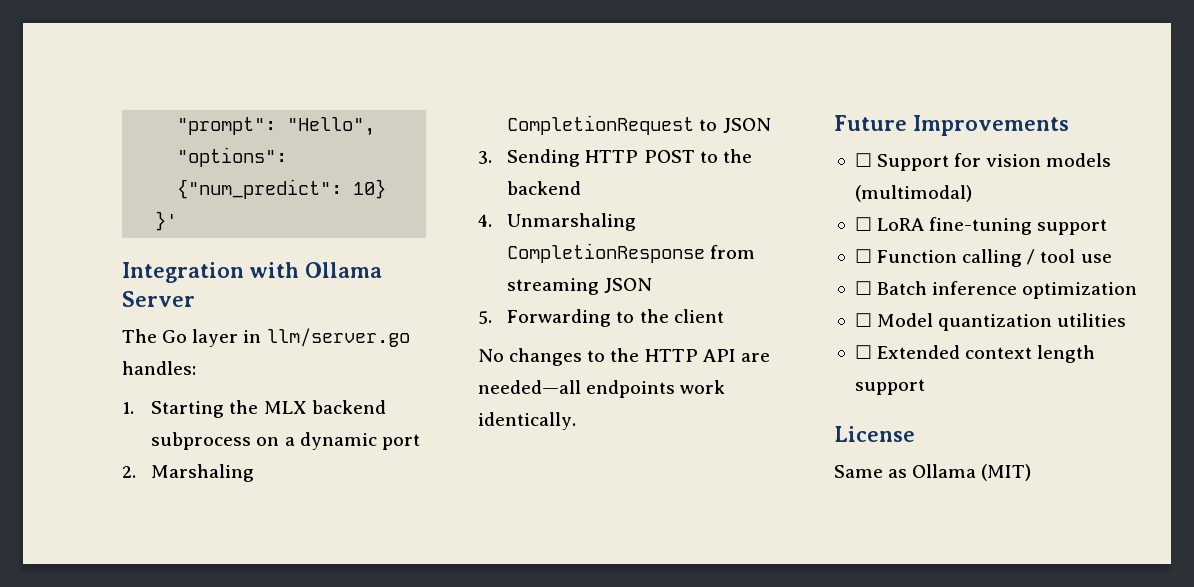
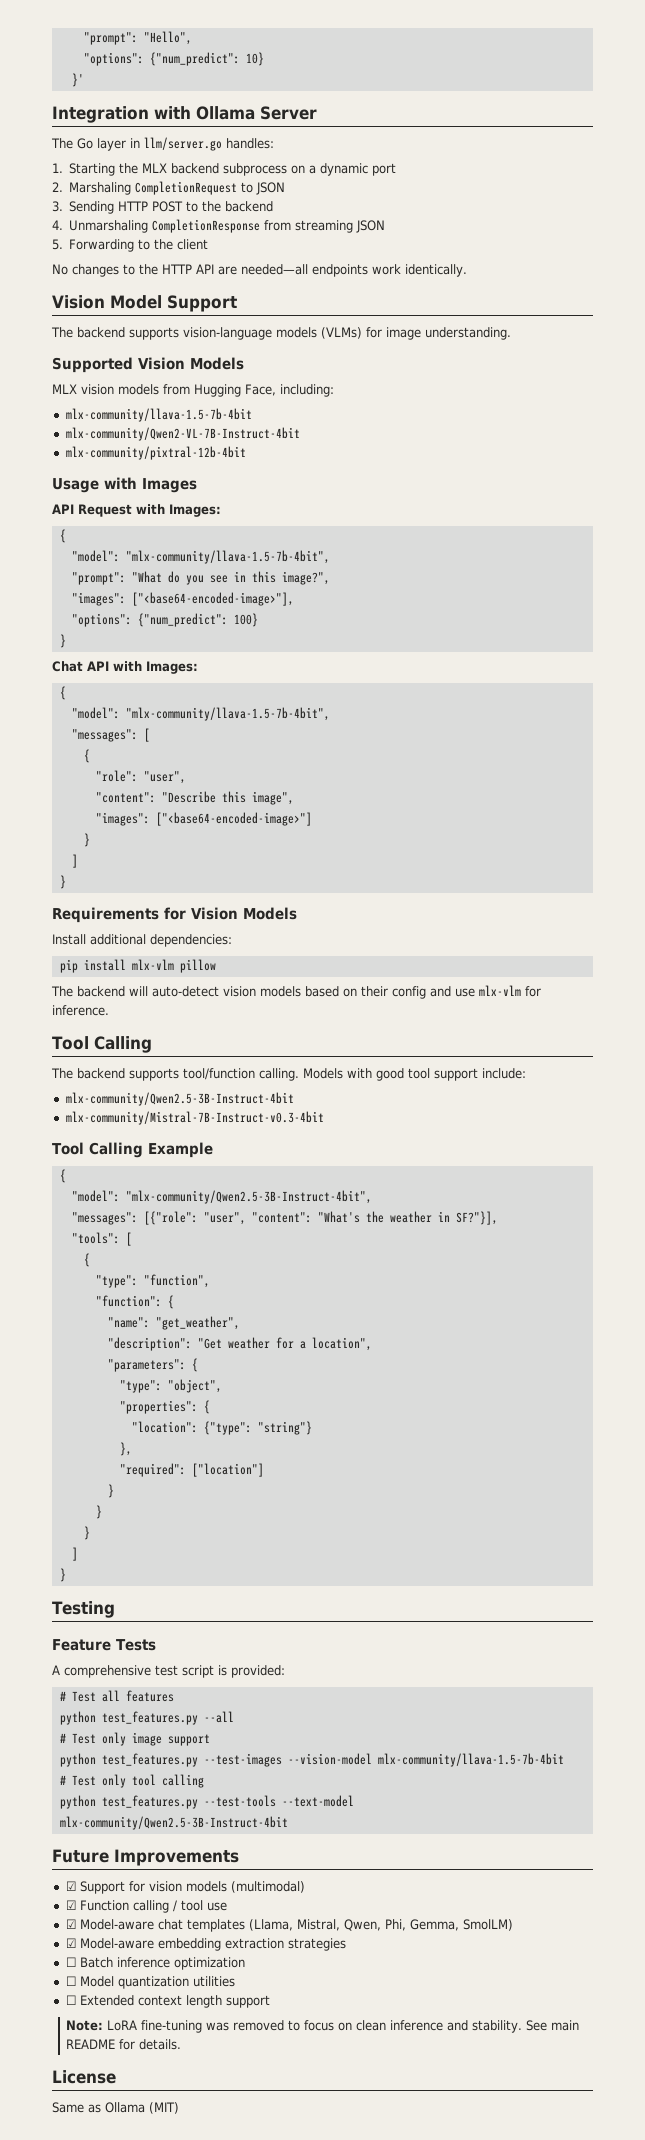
+ Vision Model Support
+ The backend supports vision-language models (VLMs) for image understanding.
+ Supported Vision Models
+ MLX vision models from Hugging Face, including:
+ mlx-community/llava-1.5-7b-4bit
+ mlx-community/Qwen2-VL-7B-Instruct-4bit
+ mlx-community/pixtral-12b-4bit
+ Usage with Images
+ API Request with Images:
+ {
+ "model": "mlx-community/llava-1.5-7b-4bit",
+ "prompt": "What do you see in this image?",
+ "images": ["<base64-encoded-image>"],
+ "options": {"num_predict": 100}
+ }
+ Chat API with Images:
+ {
+ "model": "mlx-community/llava-1.5-7b-4bit",
+ "messages": [
+ {
+ "role": "user",
+ "content": "Describe this image",
+ "images": ["<base64-encoded-image>"]
+ }
+ ]
+ }
+ Requirements for Vision Models
+ Install additional dependencies:
+ pip install mlx-vlm pillow
+ The backend will auto-detect vision models based on their config and use mlx-vlm for inference.
+ Tool Calling
+ The backend supports tool/function calling. Models with good tool support include:
+ mlx-community/Qwen2.5-3B-Instruct-4bit
+ mlx-community/Mistral-7B-Instruct-v0.3-4bit
+ Tool Calling Example
+ {
+ "model": "mlx-community/Qwen2.5-3B-Instruct-4bit",
+ "messages": [{"role": "user", "content": "What's the weather in SF?"}],
+ "tools": [
+ {
+ "type": "function",
+ "function": {
+ "name": "get_weather",
+ "description": "Get weather for a location",
+ "parameters": {
+ "type": "object",
+ "properties": {
+ "location": {"type": "string"}
+ },
+ "required": ["location"]
+ }
+ }
+ }
+ ]
+ }
+ Testing
+ Feature Tests
+ A comprehensive test script is provided:
+ # Test all features
+ python test_features.py --all
+ # Test only image support
+ python test_features.py --test-images --vision-model mlx-community/llava-1.5-7b-4bit
+ # Test only tool calling
+ python test_features.py --test-tools --text-model mlx-community/Qwen2.5-3B-Instruct-4bit
- ☐ Support for vision models (multimodal)
+ ☑ Support for vision models (multimodal)
- ☐ LoRA fine-tuning support
- ☐ Function calling / tool use
+ ☑ Function calling / tool use
+ ☑ Model-aware chat templates (Llama, Mistral, Qwen, Phi, Gemma, SmolLM)
+ ☑ Model-aware embedding extraction strategies
+ Note: LoRA fine-tuning was removed to focus on clean inference and stability. See main README for details.

